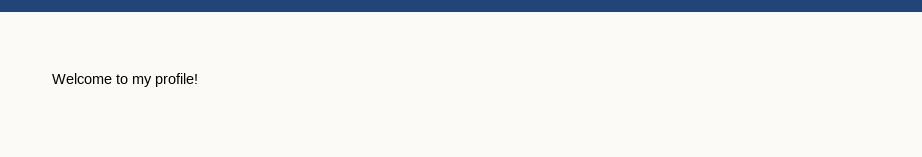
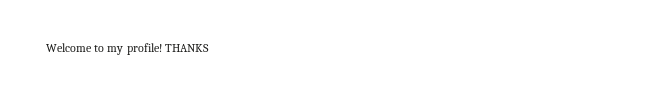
+ THANKS

